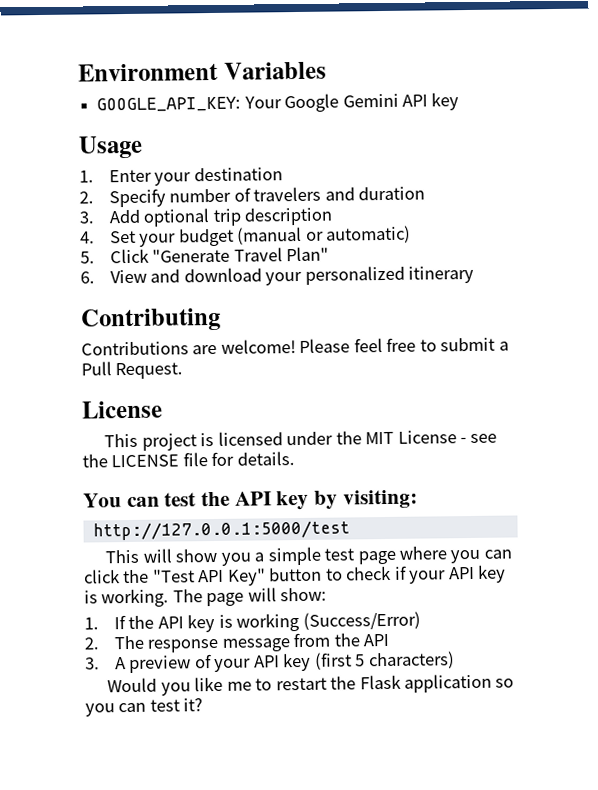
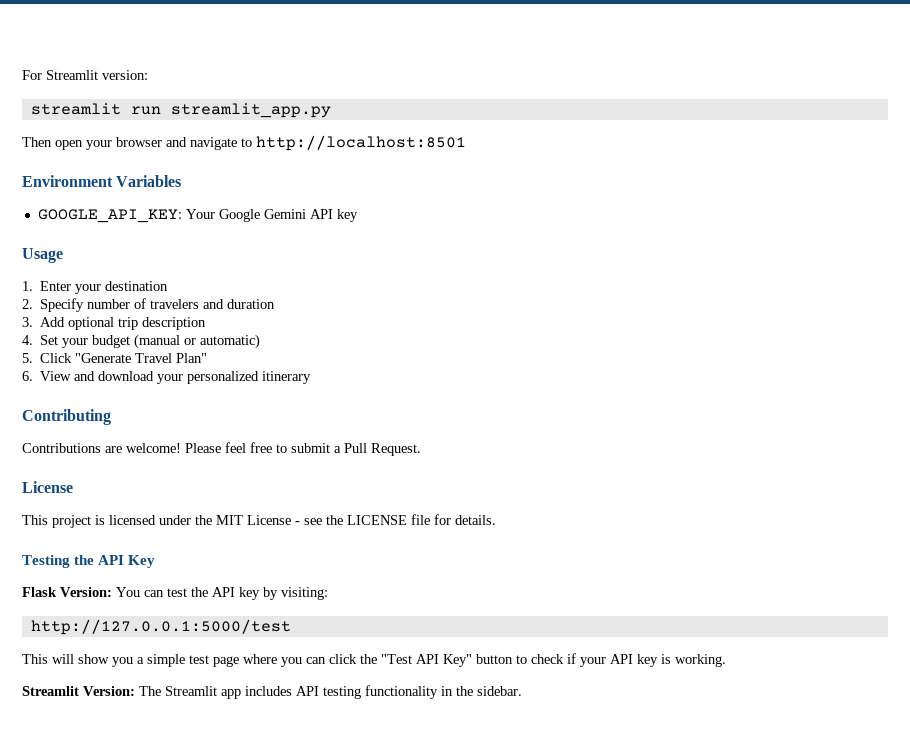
+ For Streamlit version:
+ streamlit run streamlit_app.py
+ Then open your browser and navigate to http://localhost:8501
- You can test the API key by visiting:
+ Testing the API Key
+ Flask Version: You can test the API key by visiting:
- This will show you a simple test page where you can click the "Test API Key" button to check if your API key is working. The page will show:
- 1. If the API key is working (Success/Error)
- 2. The response message from the API
- 3. A preview of your API key (first 5 characters)
- Would you like me to restart the Flask application so you can test it?
+ This will show you a simple test page where you can click the "Test API Key" button to check if your API key is working.
+ Streamlit Version: The Streamlit app includes API testing functionality in the sidebar.

